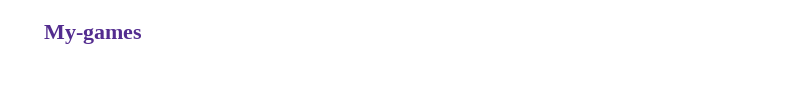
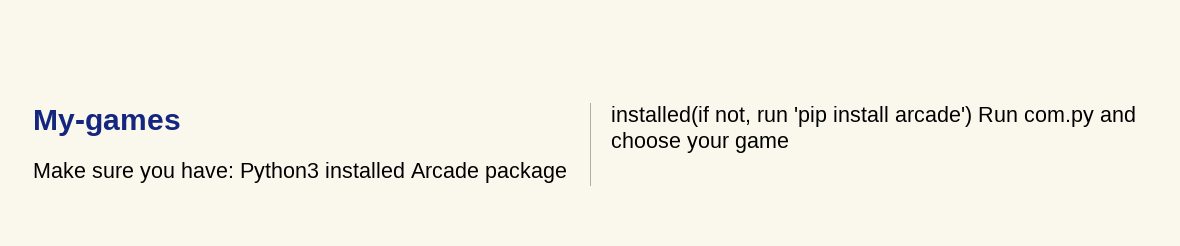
+ Make sure you have: Python3 installed Arcade package installed(if not, run 'pip install arcade') Run com.py and choose your game

